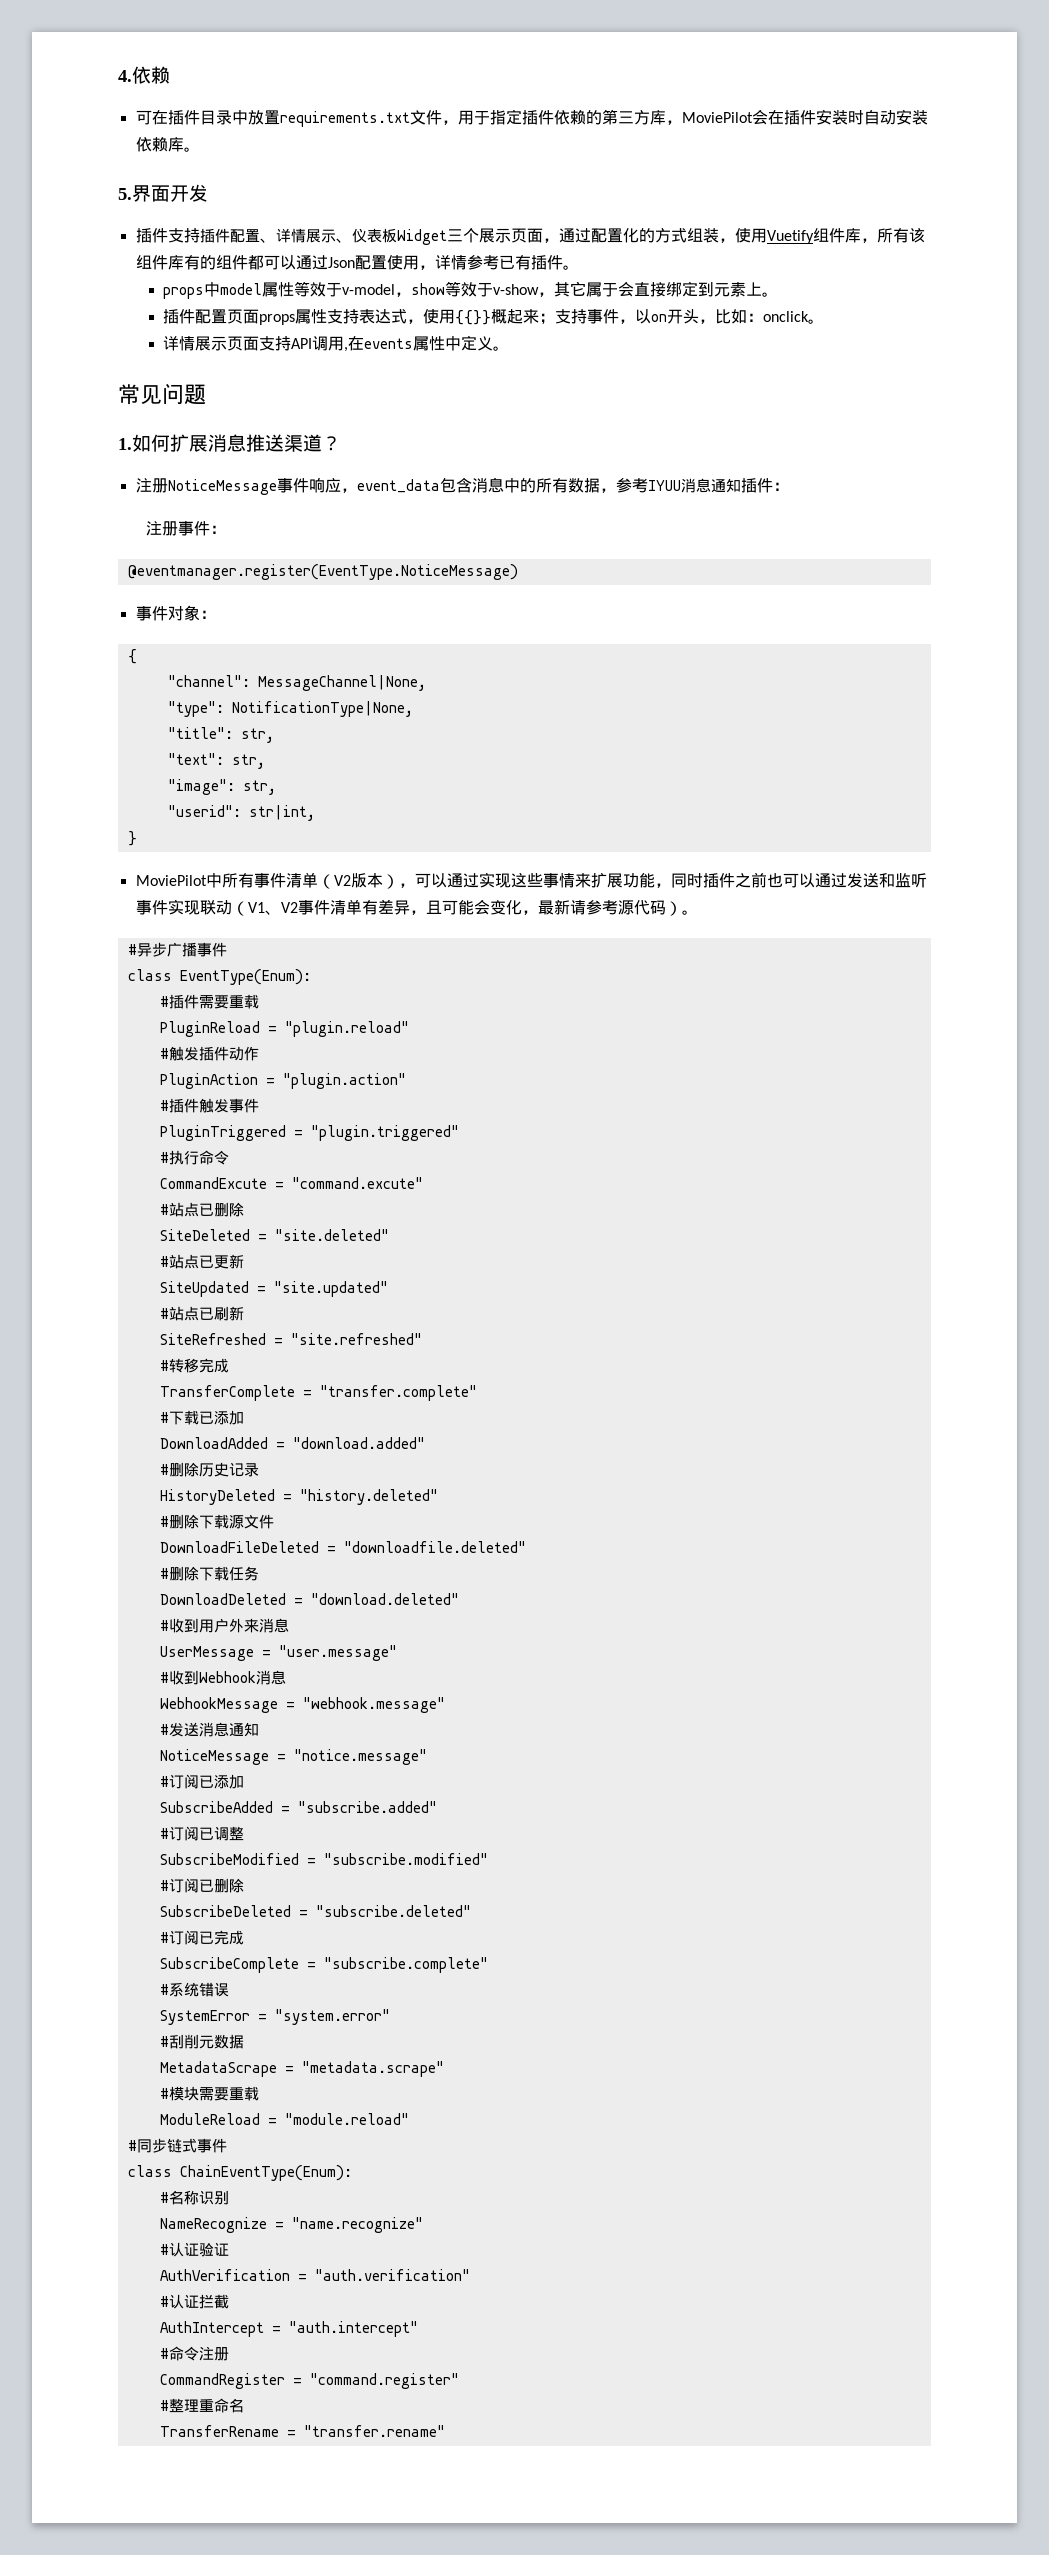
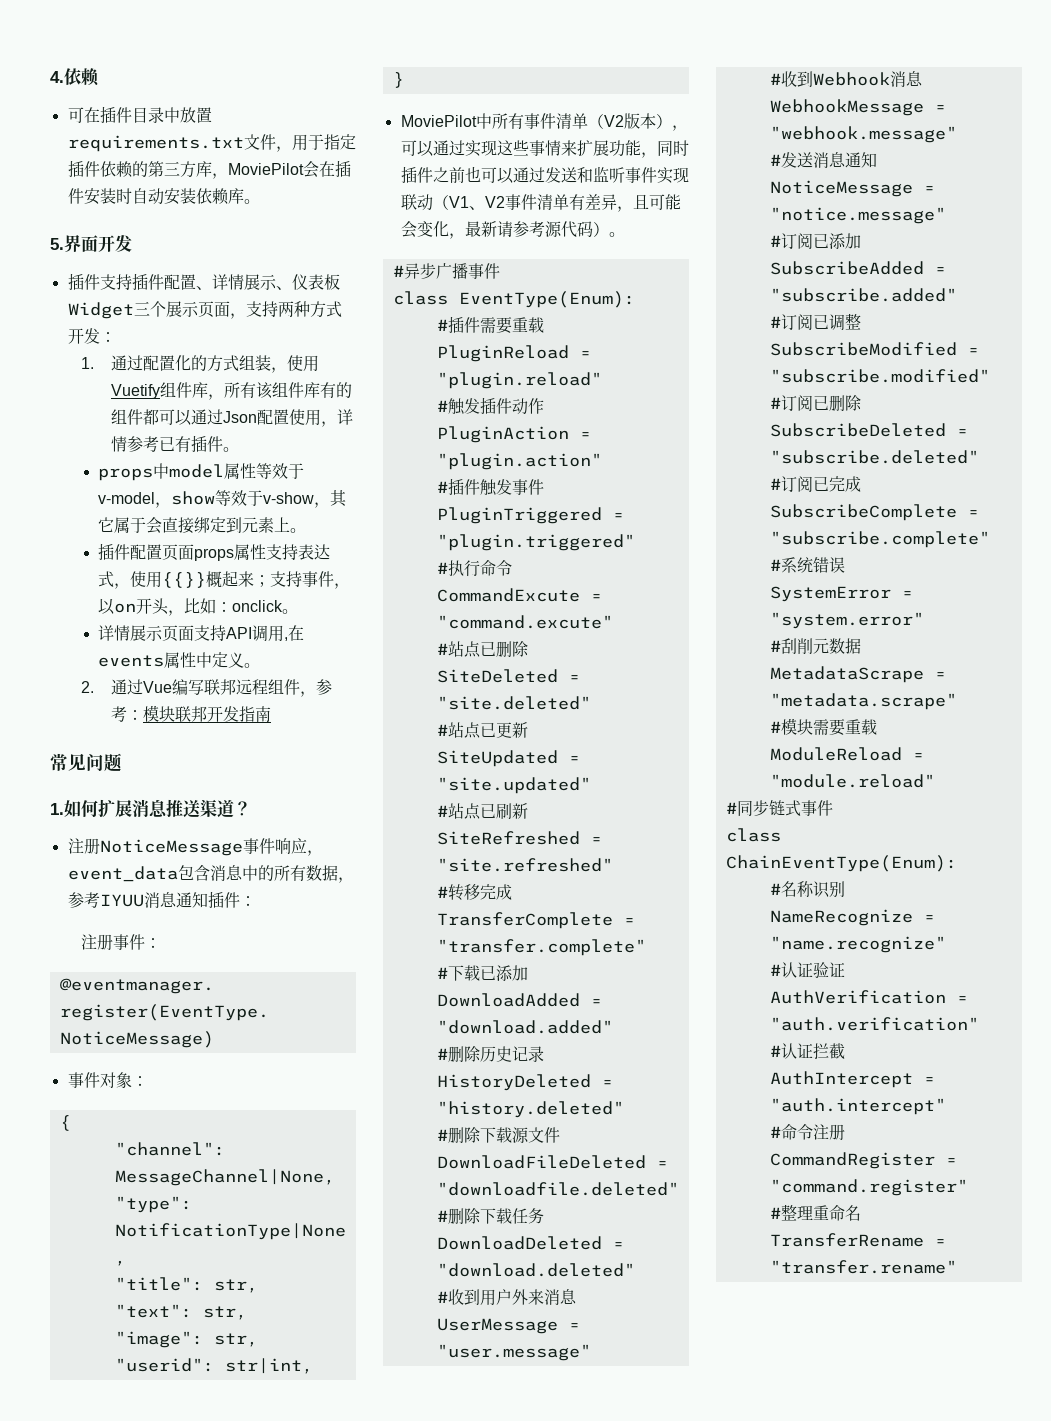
- 插件支持插件配置、详情展示、仪表板Widget三个展示页面，通过配置化的方式组装，使用Vuetify组件库，所有该组件库有的组件都可以通过Json配置使用，详情参考已有插件。
+ 插件支持插件配置、详情展示、仪表板Widget三个展示页面，支持两种方式开发：
+ 1.通过配置化的方式组装，使用Vuetify组件库，所有该组件库有的组件都可以通过Json配置使用，详情参考已有插件。
+ 2.通过Vue编写联邦远程组件，参考：模块联邦开发指南

